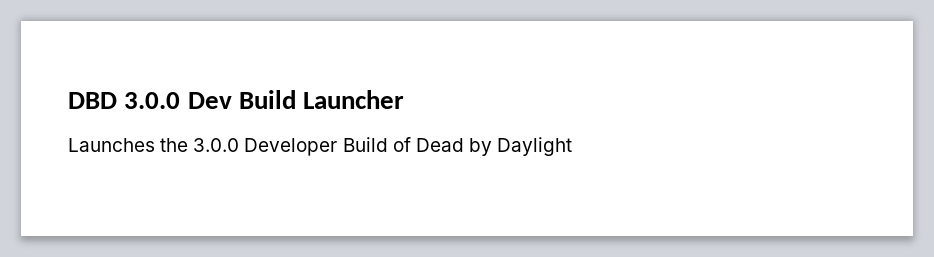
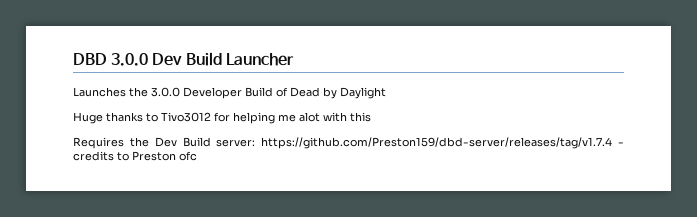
+ Huge thanks to Tivo3012 for helping me alot with this
+ Requires the Dev Build server: https://github.com/Preston159/dbd-server/releases/tag/v1.7.4 - credits to Preston ofc

